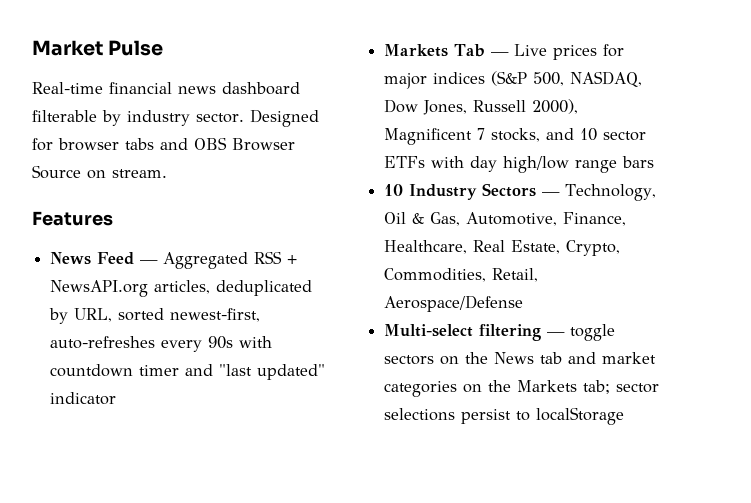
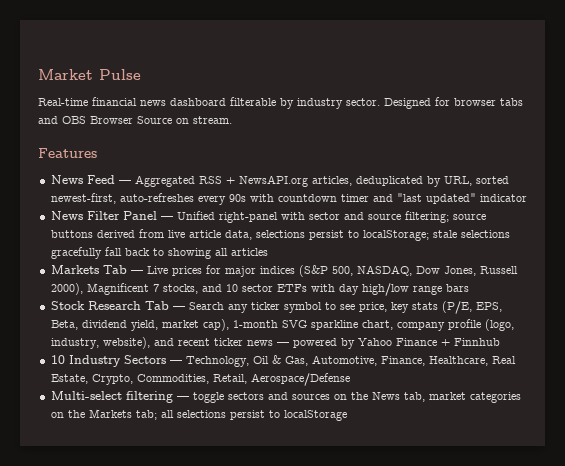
+ News Filter Panel — Unified right-panel with sector and source filtering; source buttons derived from live article data, selections persist to localStorage; stale selections gracefully fall back to showing all articles
+ Stock Research Tab — Search any ticker symbol to see price, key stats (P/E, EPS, Beta, dividend yield, market cap), 1-month SVG sparkline chart, company profile (logo, industry, website), and recent ticker news — powered by Yahoo Finance + Finnhub
- Multi-select filtering — toggle sectors on the News tab and market categories on the Markets tab; sector selections persist to localStorage
+ Multi-select filtering — toggle sectors and sources on the News tab, market categories on the Markets tab; all selections persist to localStorage

